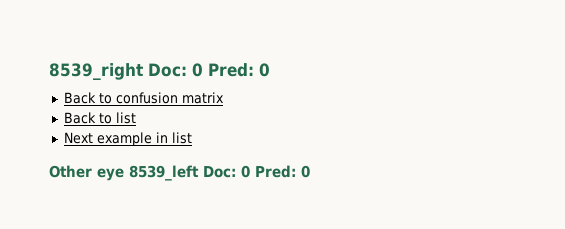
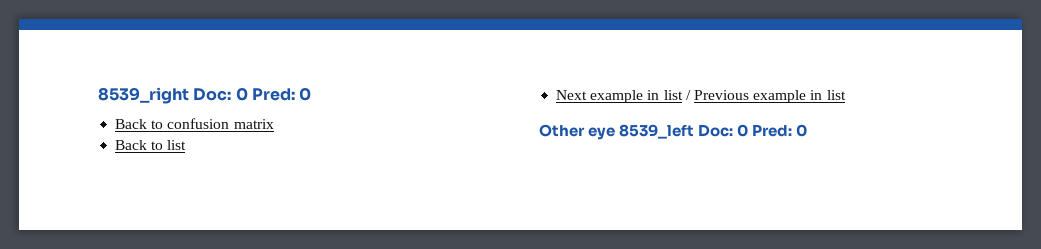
- Next example in list
+ Next example in list / Previous example in list

